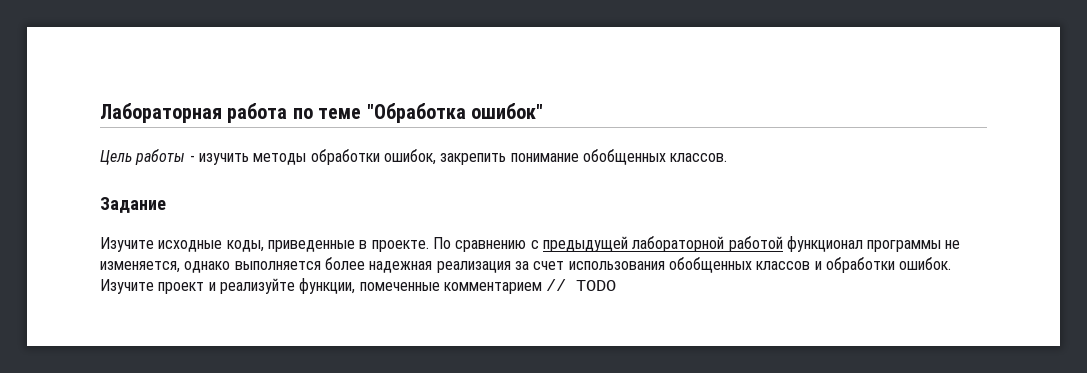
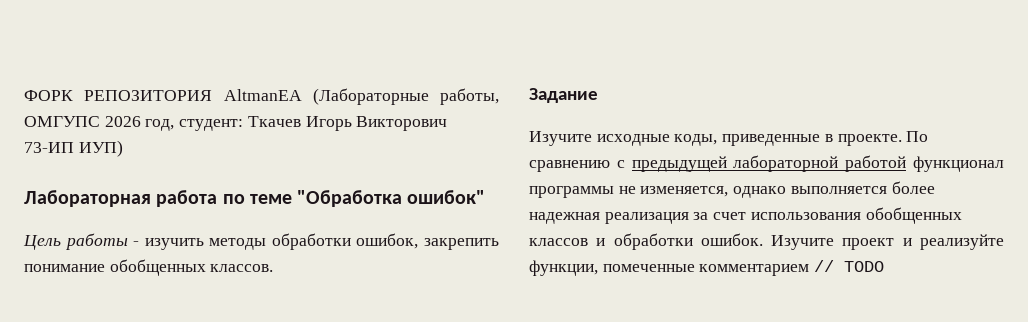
+ ФОРК РЕПОЗИТОРИЯ AltmanEA (Лабораторные работы, ОМГУПС 2026 год, студент: Ткачев Игорь Викторович 73-ИП ИУП)

